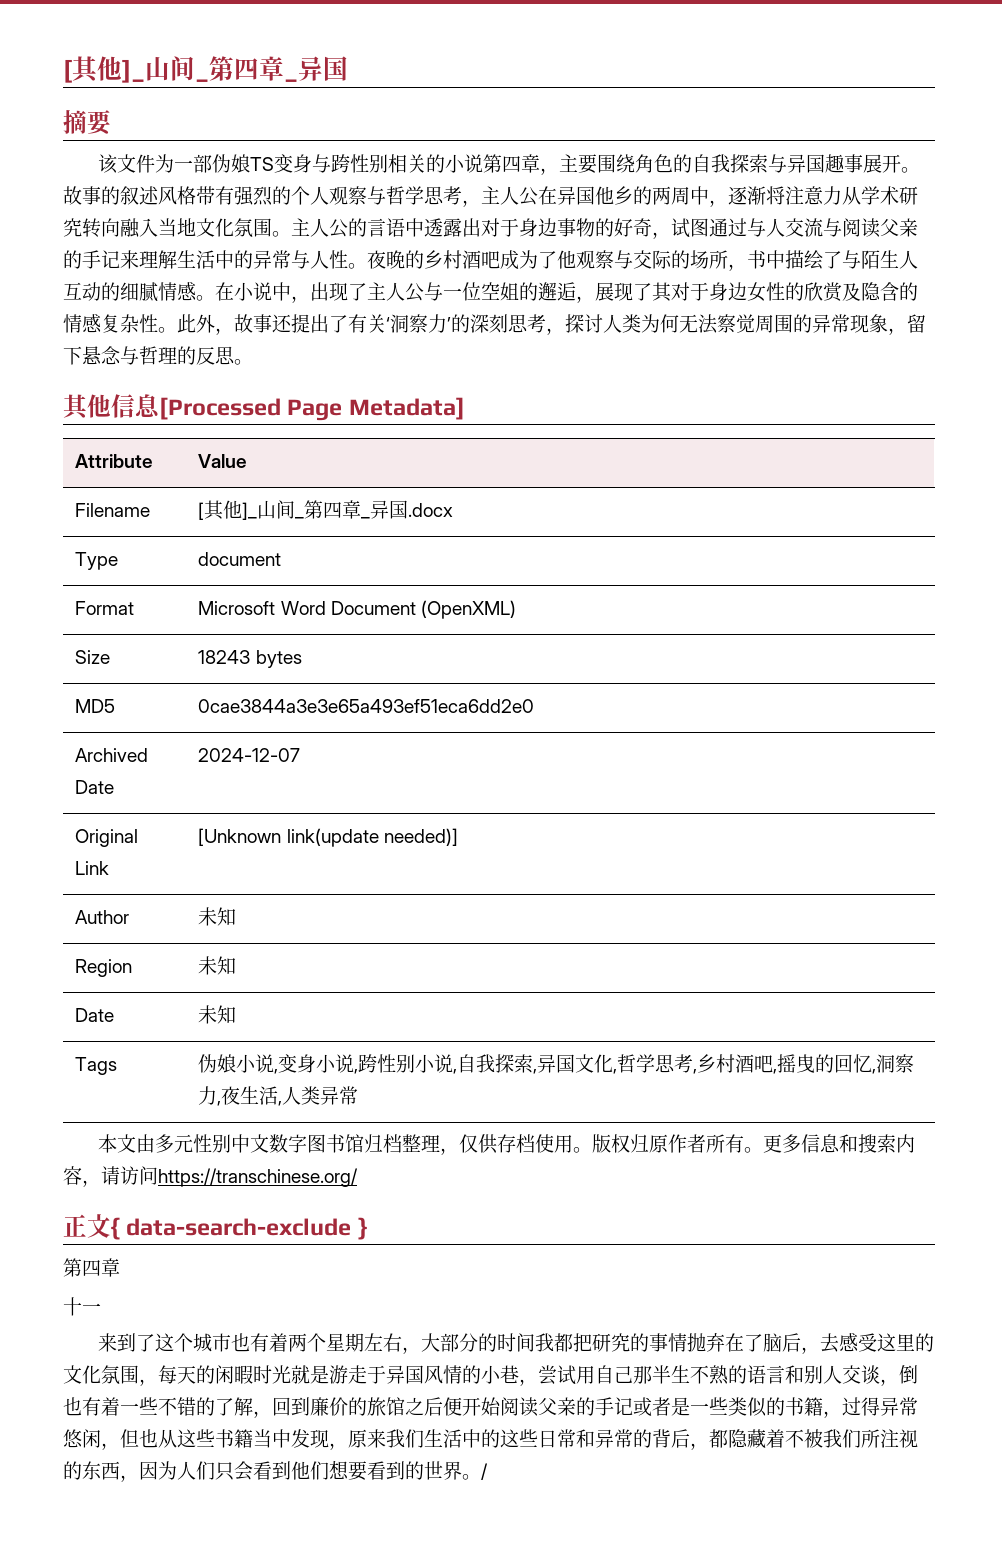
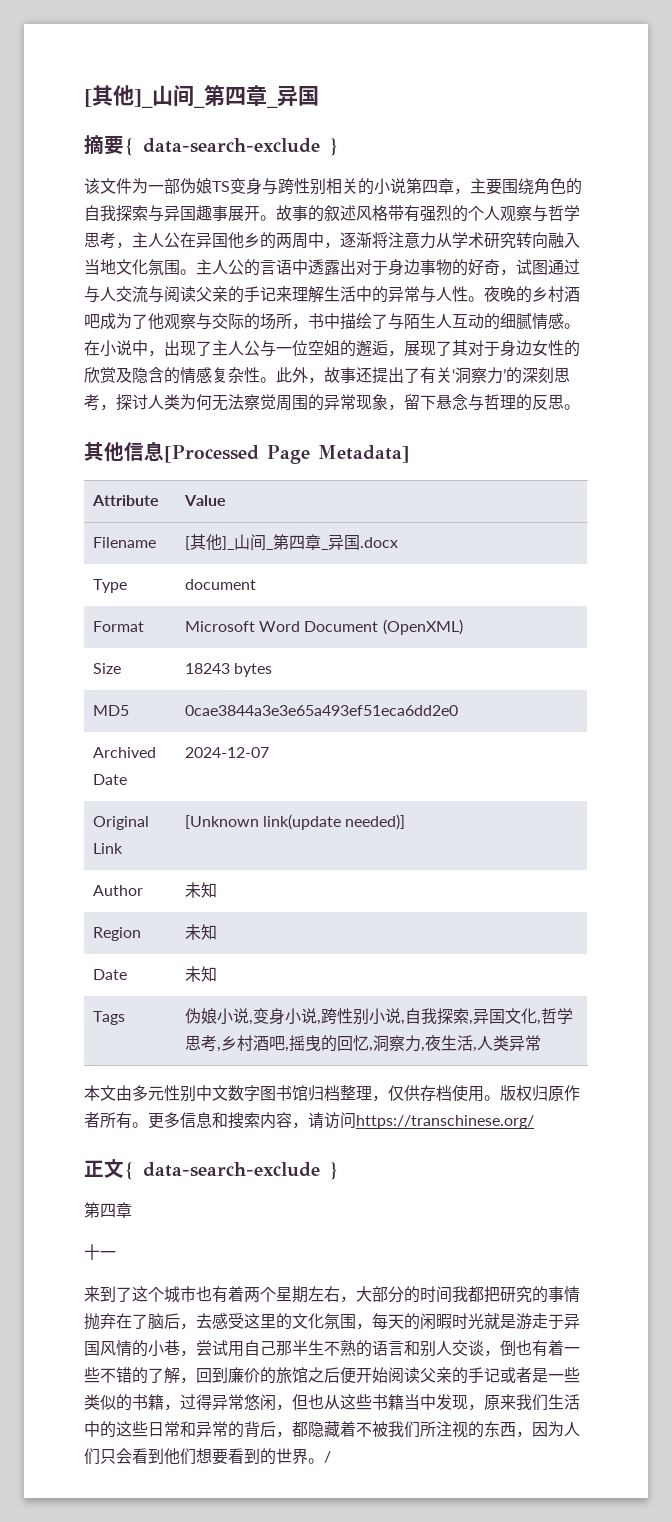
- 摘要
+ 摘要{ data-search-exclude }

